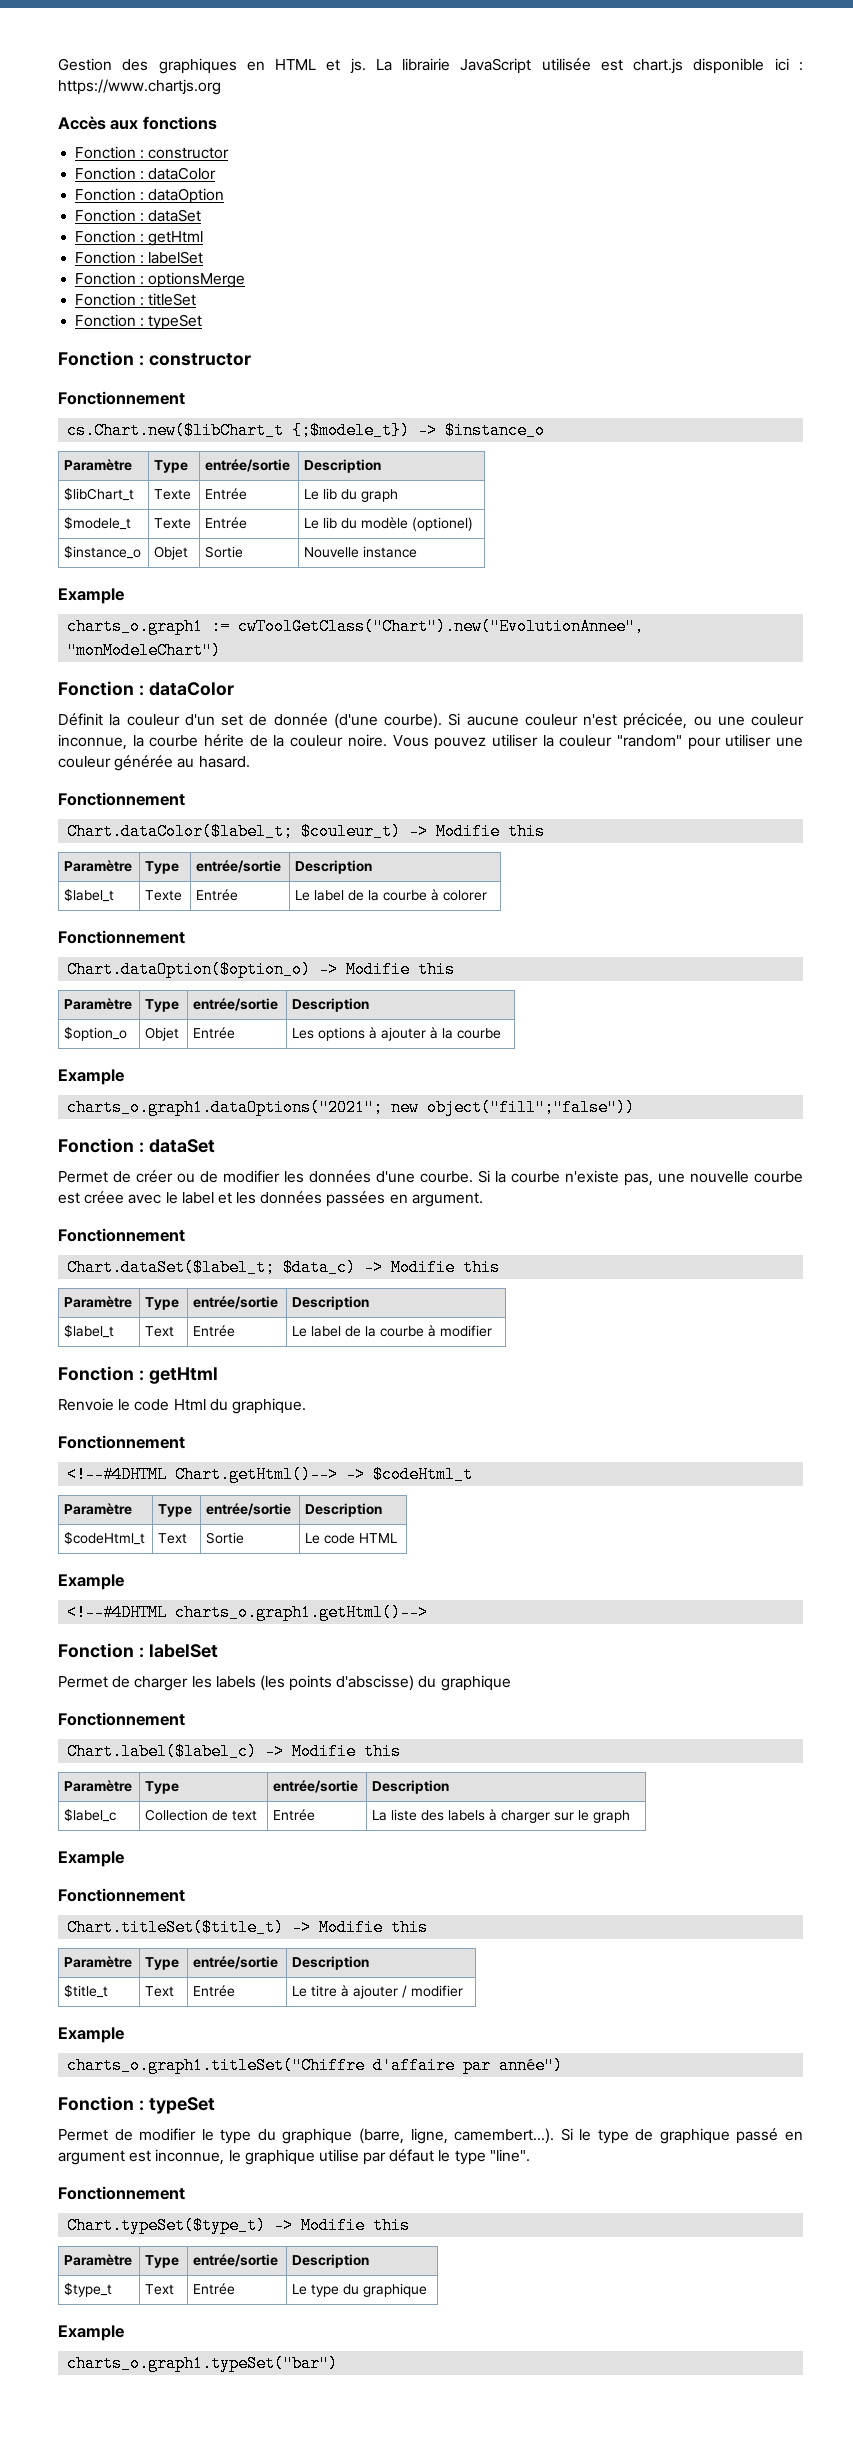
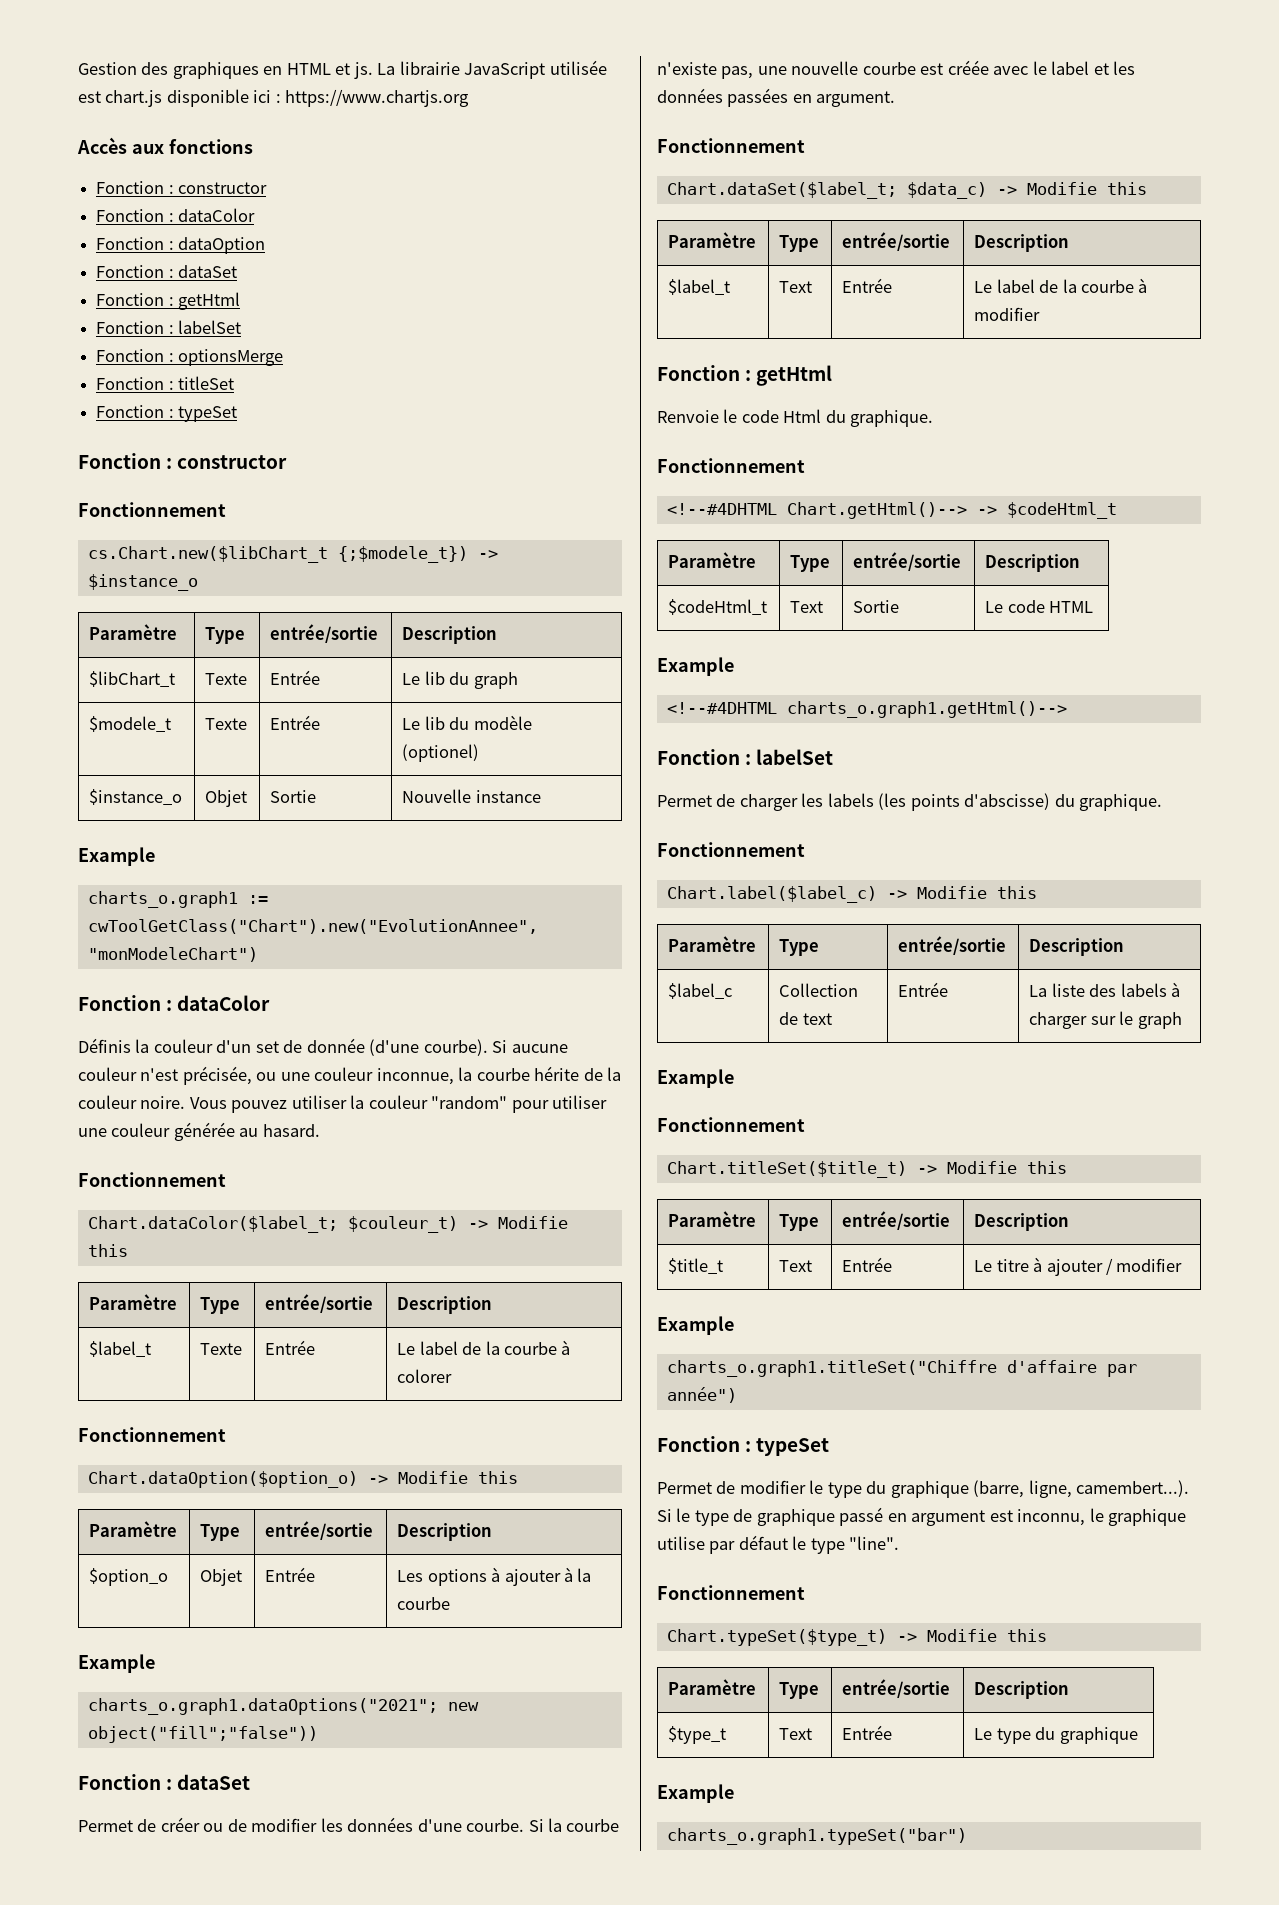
- Définit la couleur d'un set de donnée (d'une courbe).
+ Définis la couleur d'un set de donnée (d'une courbe).
- Si aucune couleur n'est précicée, ou une couleur inconnue, la courbe hérite de la couleur noire.
+ Si aucune couleur n'est précisée, ou une couleur inconnue, la courbe hérite de la couleur noire.
- Si la courbe n'existe pas, une nouvelle courbe est créee avec le label et les données passées en argument.
+ Si la courbe n'existe pas, une nouvelle courbe est créée avec le label et les données passées en argument.
- Permet de charger les labels (les points d'abscisse) du graphique
+ Permet de charger les labels (les points d'abscisse) du graphique.
- Permet de modifier le type du graphique (barre, ligne, camembert...). Si le type de graphique passé en argument est inconnue, le graphique utilise par défaut le type "line".
+ Permet de modifier le type du graphique (barre, ligne, camembert...). Si le type de graphique passé en argument est inconnu, le graphique utilise par défaut le type "line".

